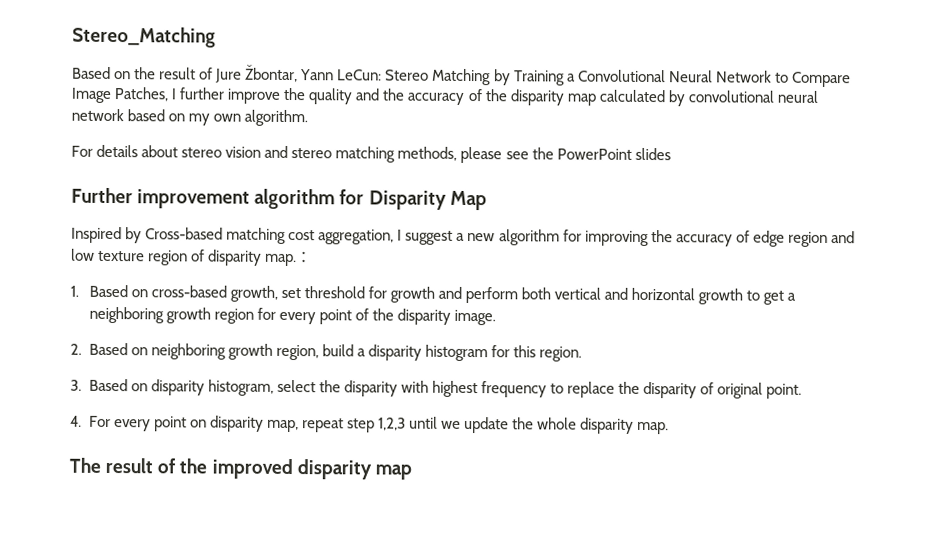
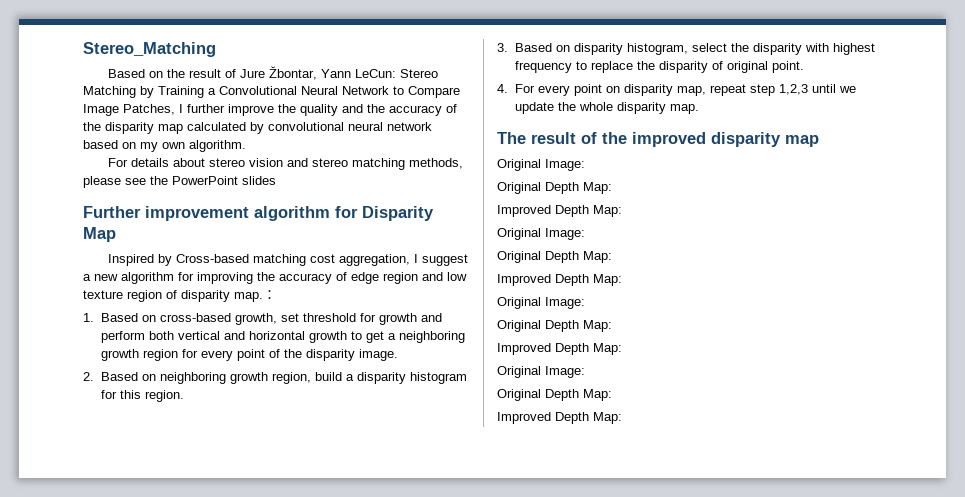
  The result of the improved disparity map
+ Original Image:
+ Original Depth Map:
+ Improved Depth Map:
+ Original Image:
+ Original Depth Map:
+ Improved Depth Map:
+ Original Image:
+ Original Depth Map:
+ Improved Depth Map:
+ Original Image:
+ Original Depth Map:
+ Improved Depth Map:

